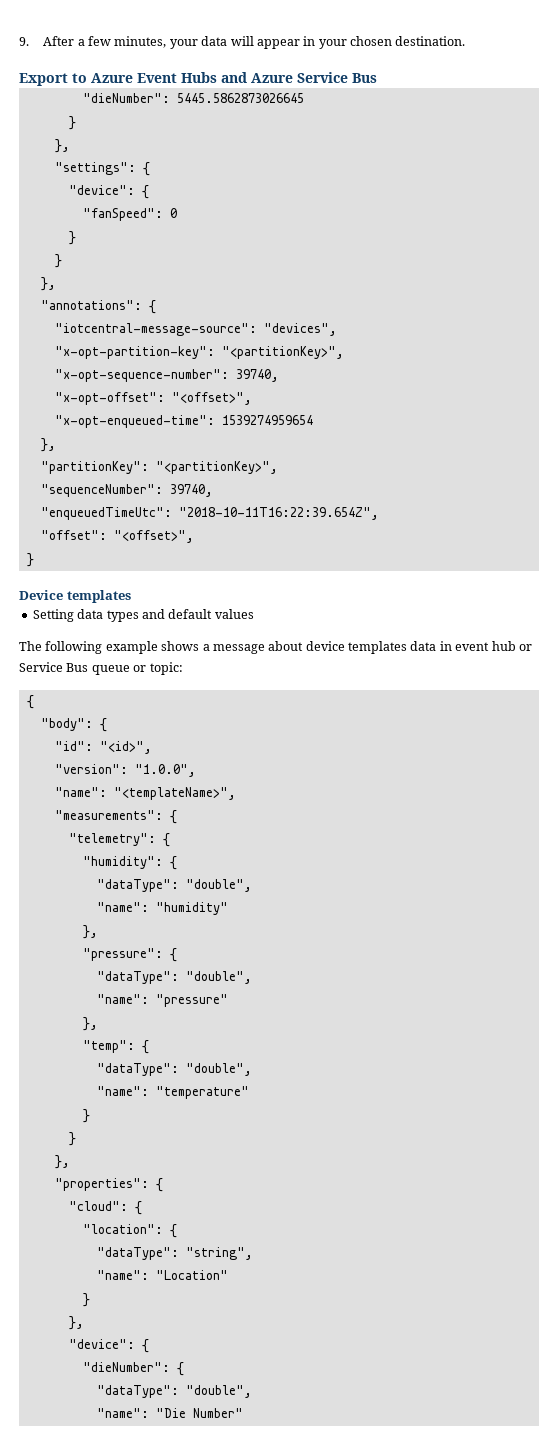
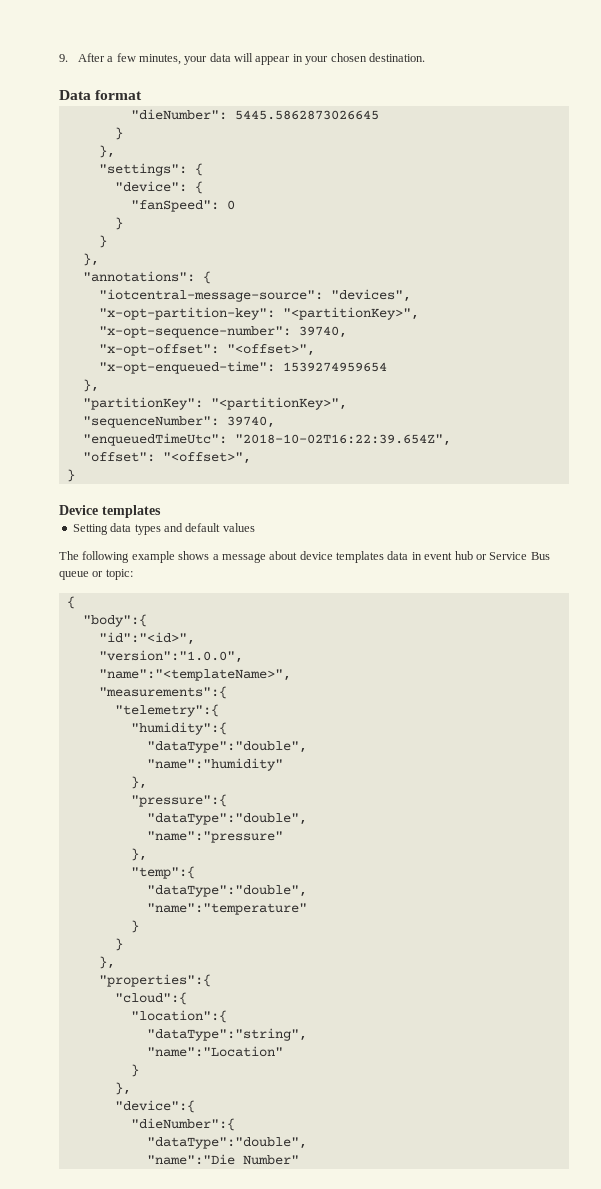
- Export to Azure Event Hubs and Azure Service Bus
+ Data format
- "enqueuedTimeUtc": "2018-10-11T16:22:39.654Z",
+ "enqueuedTimeUtc": "2018-10-02T16:22:39.654Z",
- "body": {
- "id": "<id>",
- "version": "1.0.0",
- "name": "<templateName>",
- "measurements": {
- "telemetry": {
- "humidity": {
- "dataType": "double",
- "name": "humidity"
+ "body":{
+ "id":"<id>",
+ "version":"1.0.0",
+ "name":"<templateName>",
+ "measurements":{
+ "telemetry":{
+ "humidity":{
+ "dataType":"double",
+ "name":"humidity"
  },
- "pressure": {
- "dataType": "double",
- "name": "pressure"
+ "pressure":{
+ "dataType":"double",
+ "name":"pressure"
  },
- "temp": {
- "dataType": "double",
- "name": "temperature"
+ "temp":{
+ "dataType":"double",
+ "name":"temperature"
  }
  }
  },
- "properties": {
- "cloud": {
- "location": {
- "dataType": "string",
- "name": "Location"
+ "properties":{
+ "cloud":{
+ "location":{
+ "dataType":"string",
+ "name":"Location"
  }
  },
- "device": {
- "dieNumber": {
- "dataType": "double",
- "name": "Die Number"
+ "device":{
+ "dieNumber":{
+ "dataType":"double",
+ "name":"Die Number"

